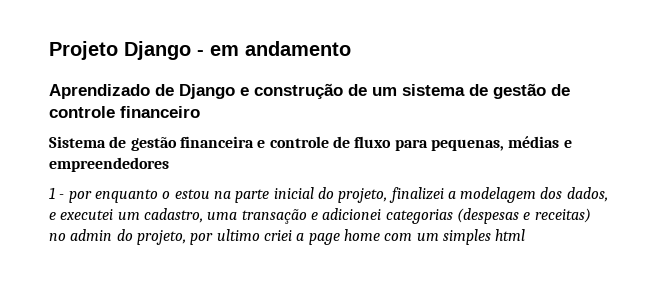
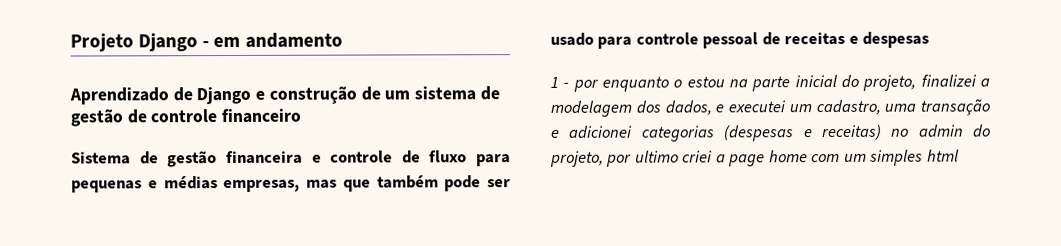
- Sistema de gestão financeira e controle de fluxo para pequenas, médias e empreendedores
+ Sistema de gestão financeira e controle de fluxo para pequenas e médias empresas, mas que também pode ser usado para controle pessoal de receitas e despesas

